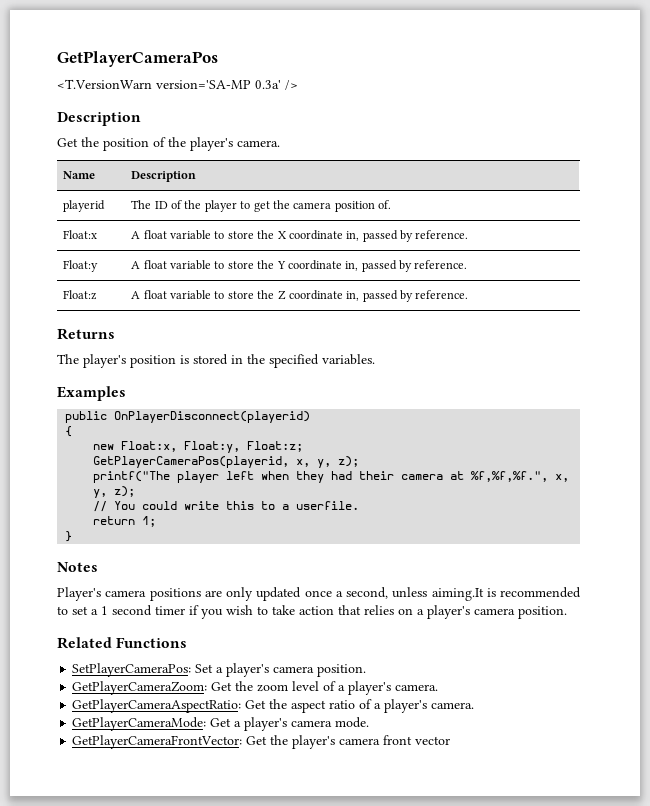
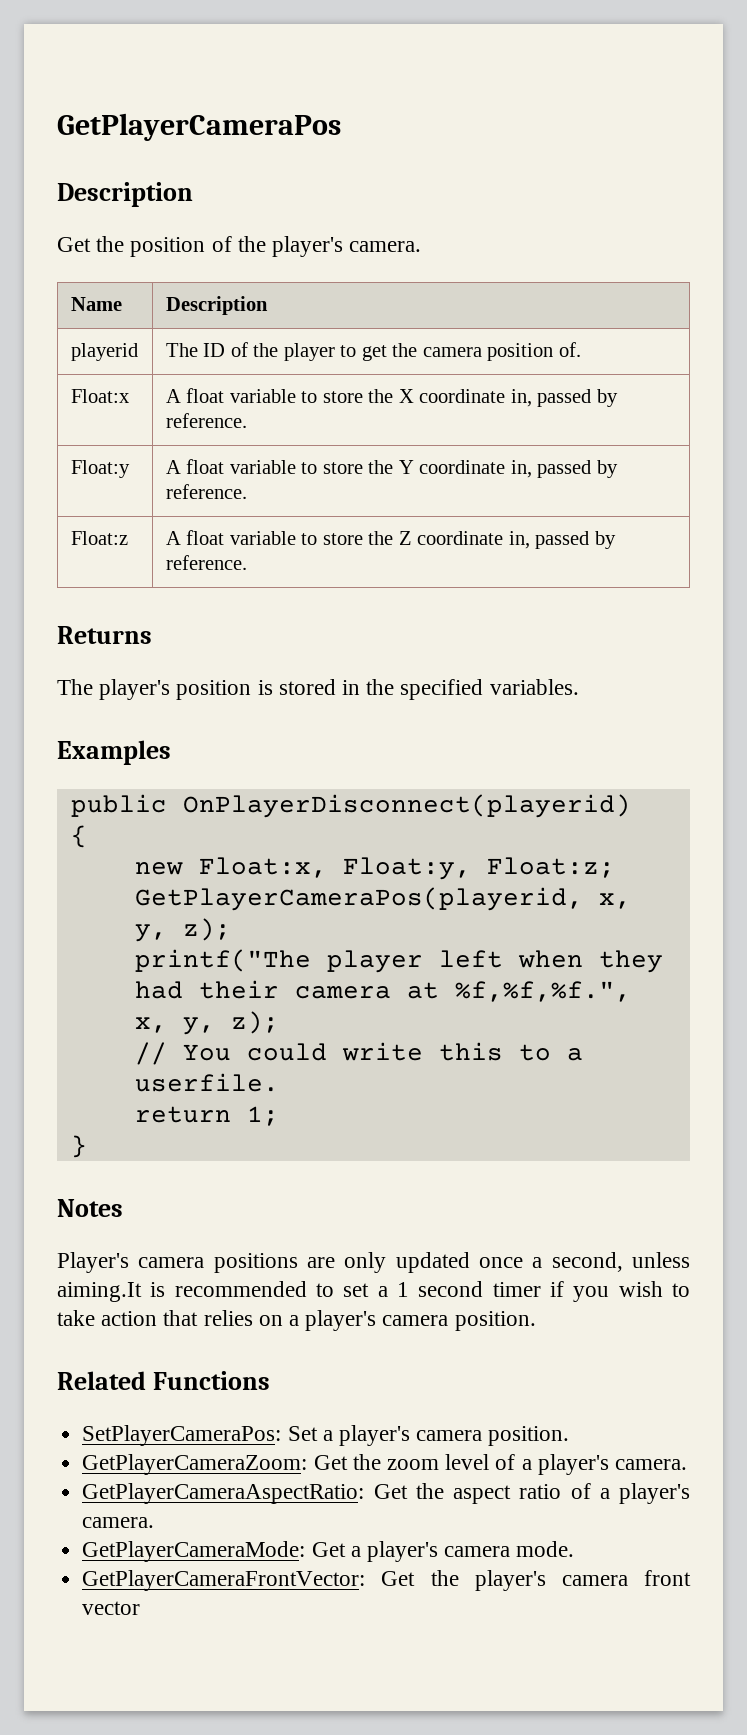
- <T.VersionWarn version='SA-MP 0.3a' />

